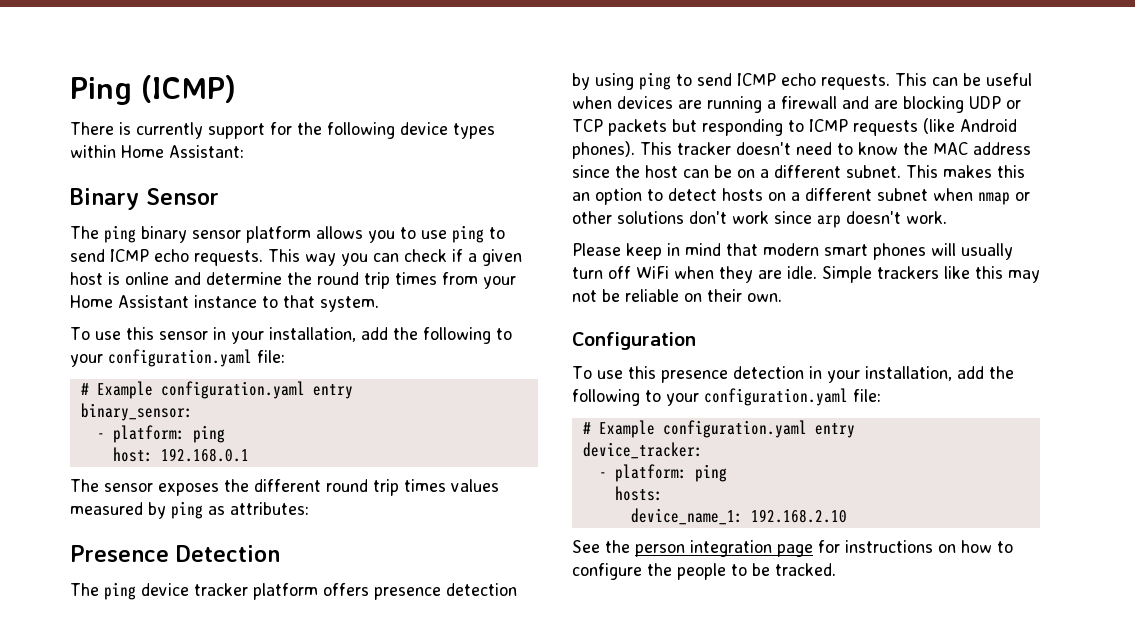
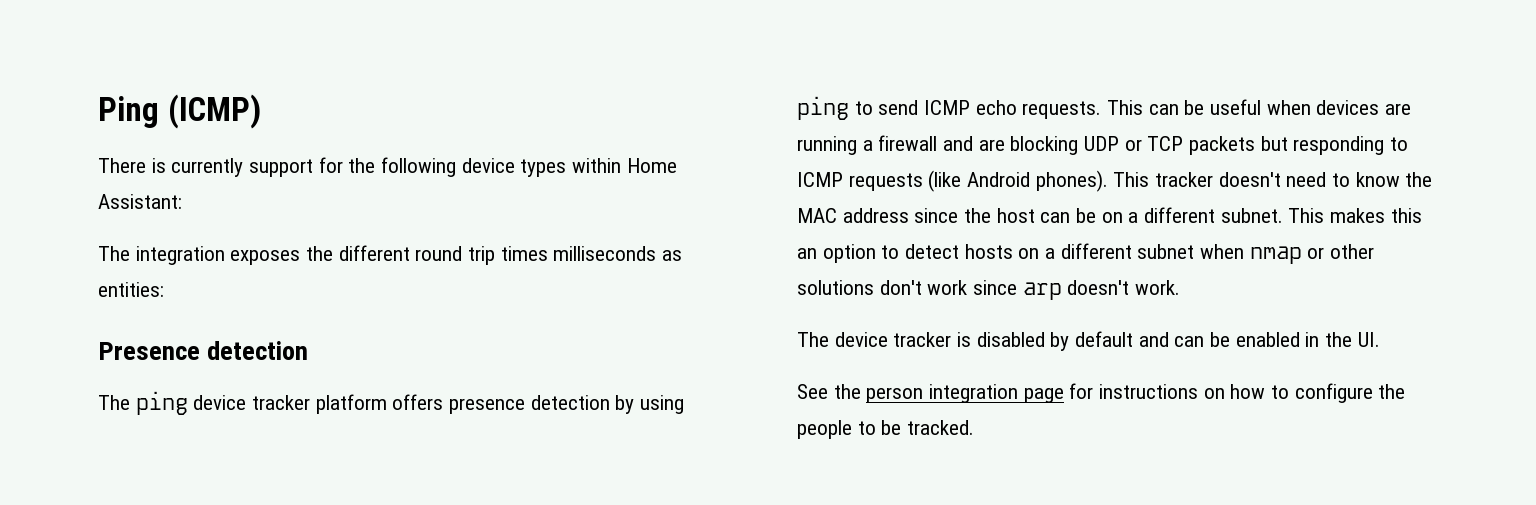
- Binary Sensor
- The ping binary sensor platform allows you to use ping to send ICMP echo requests. This way you can check if a given host is online and determine the round trip times from your Home Assistant instance to that system.
- To use this sensor in your installation, add the following to your configuration.yaml file:
- # Example configuration.yaml entry
- binary_sensor:
- - platform: ping
- host: 192.168.0.1
- The sensor exposes the different round trip times values measured by ping as attributes:
+ The integration exposes the different round trip times milliseconds as entities:
- Presence Detection
+ Presence detection
- Please keep in mind that modern smart phones will usually turn off WiFi when they are idle. Simple trackers like this may not be reliable on their own.
- Configuration
- To use this presence detection in your installation, add the following to your configuration.yaml file:
- # Example configuration.yaml entry
- device_tracker:
- - platform: ping
- hosts:
- device_name_1: 192.168.2.10
+ The device tracker is disabled by default and can be enabled in the UI.

